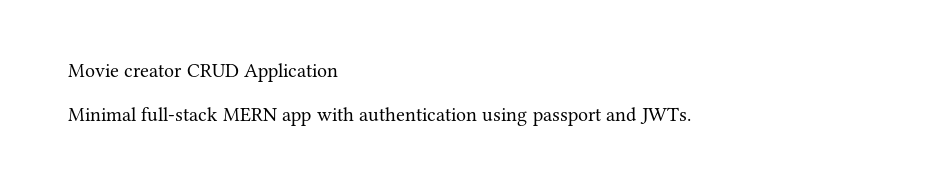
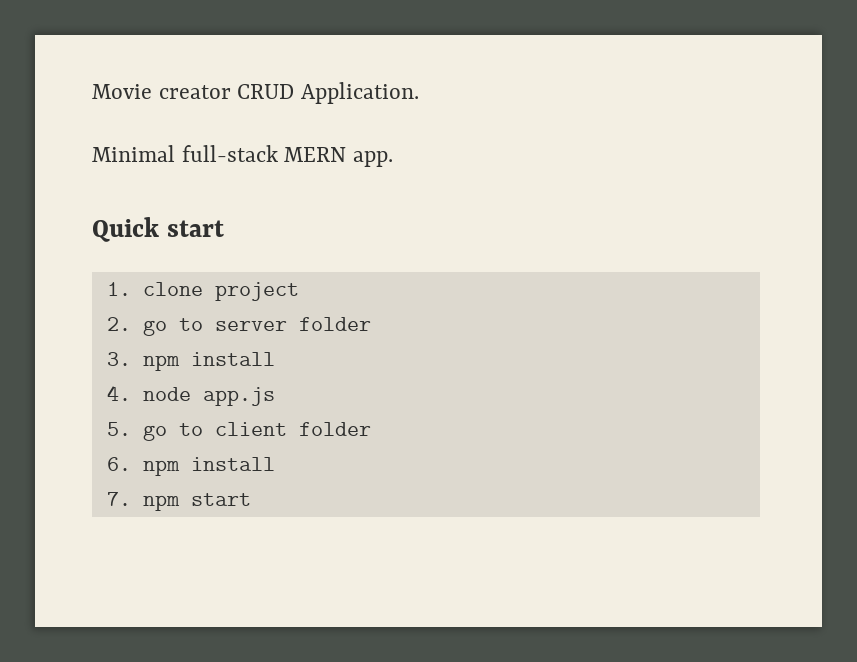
- Movie creator CRUD Application
+ Movie creator CRUD Application.
- Minimal full-stack MERN app with authentication using passport and JWTs.
+ Minimal full-stack MERN app.
+ Quick start
+ 1. clone project
+ 2. go to server folder
+ 3. npm install
+ 4. node app.js
+ 5. go to client folder
+ 6. npm install
+ 7. npm start

